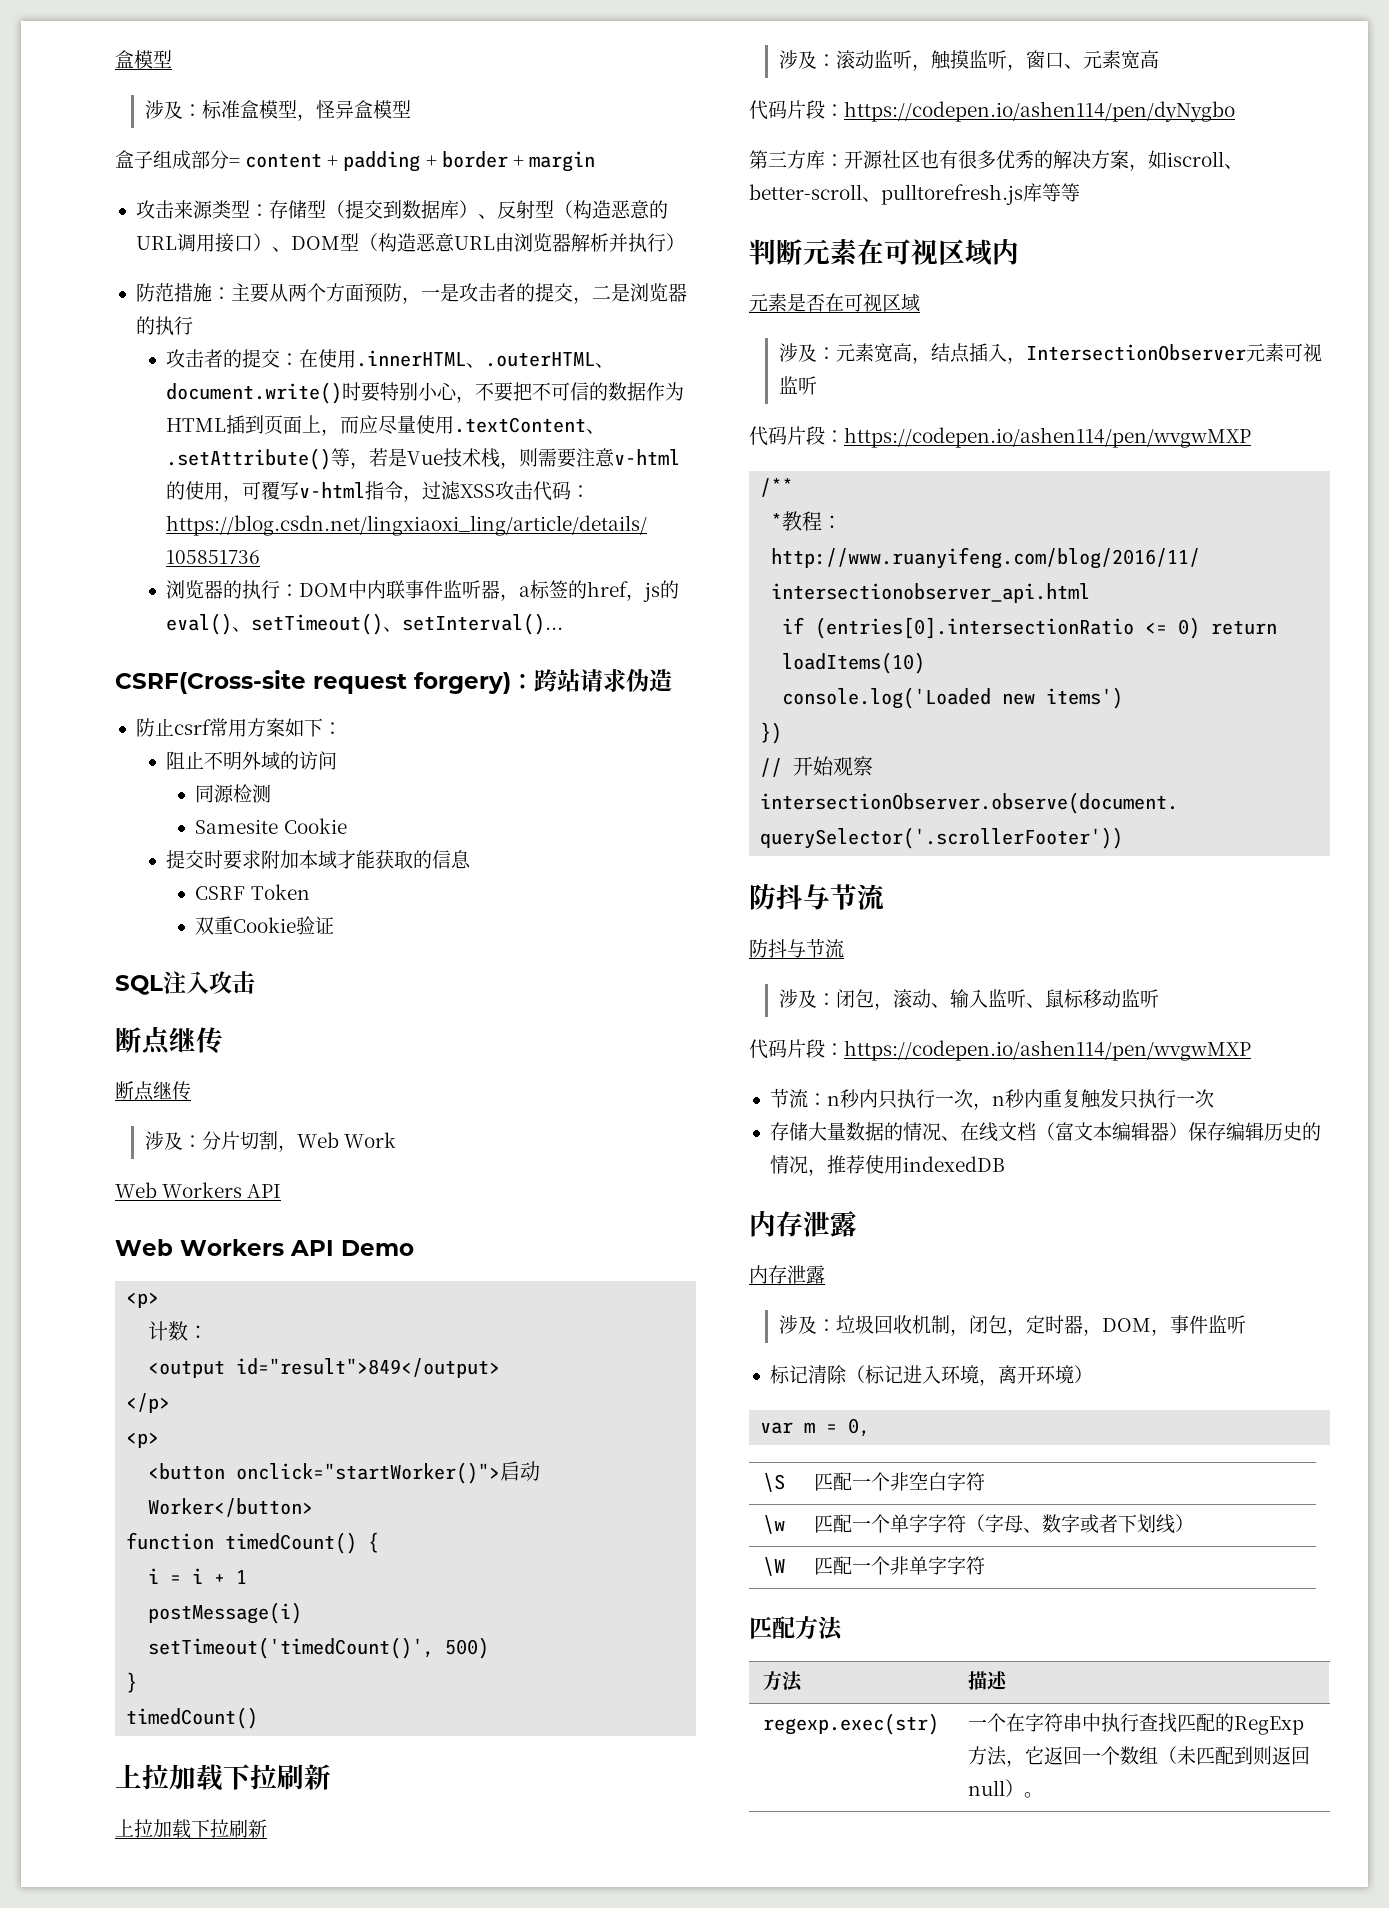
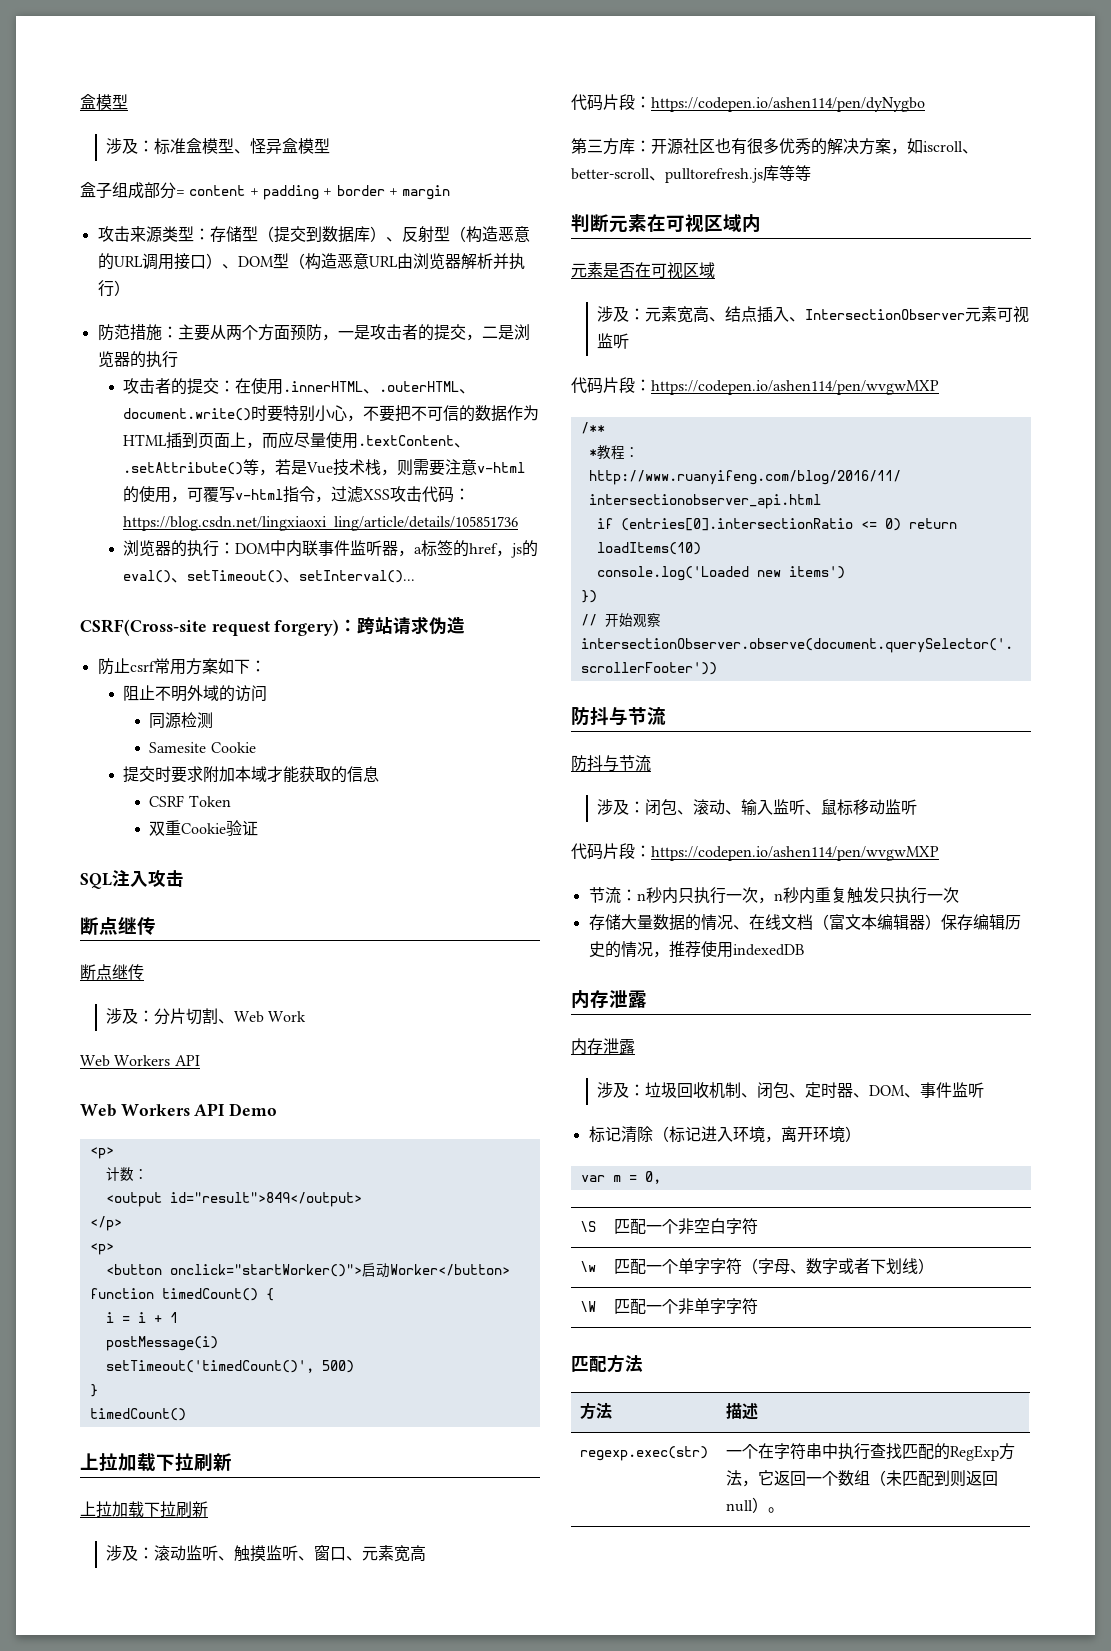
- 涉及：标准盒模型，怪异盒模型
+ 涉及：标准盒模型、怪异盒模型
- 涉及：分片切割，Web Work
+ 涉及：分片切割、Web Work
- 涉及：滚动监听，触摸监听，窗口、元素宽高
+ 涉及：滚动监听、触摸监听、窗口、元素宽高
- 涉及：元素宽高，结点插入，IntersectionObserver元素可视监听
+ 涉及：元素宽高、结点插入、IntersectionObserver元素可视监听
- 涉及：闭包，滚动、输入监听、鼠标移动监听
+ 涉及：闭包、滚动、输入监听、鼠标移动监听
- 涉及：垃圾回收机制，闭包，定时器，DOM，事件监听
+ 涉及：垃圾回收机制、闭包、定时器、DOM、事件监听

